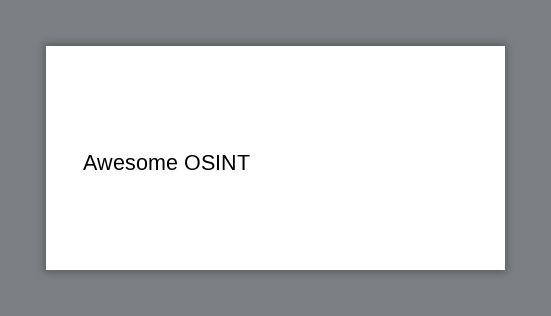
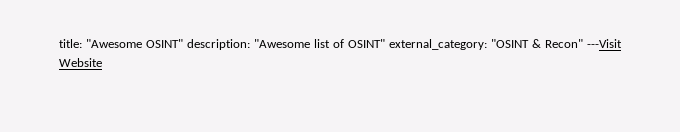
- Awesome OSINT
+ title: "Awesome OSINT" description: "Awesome list of OSINT" external_category: "OSINT & Recon" ---Visit Website

